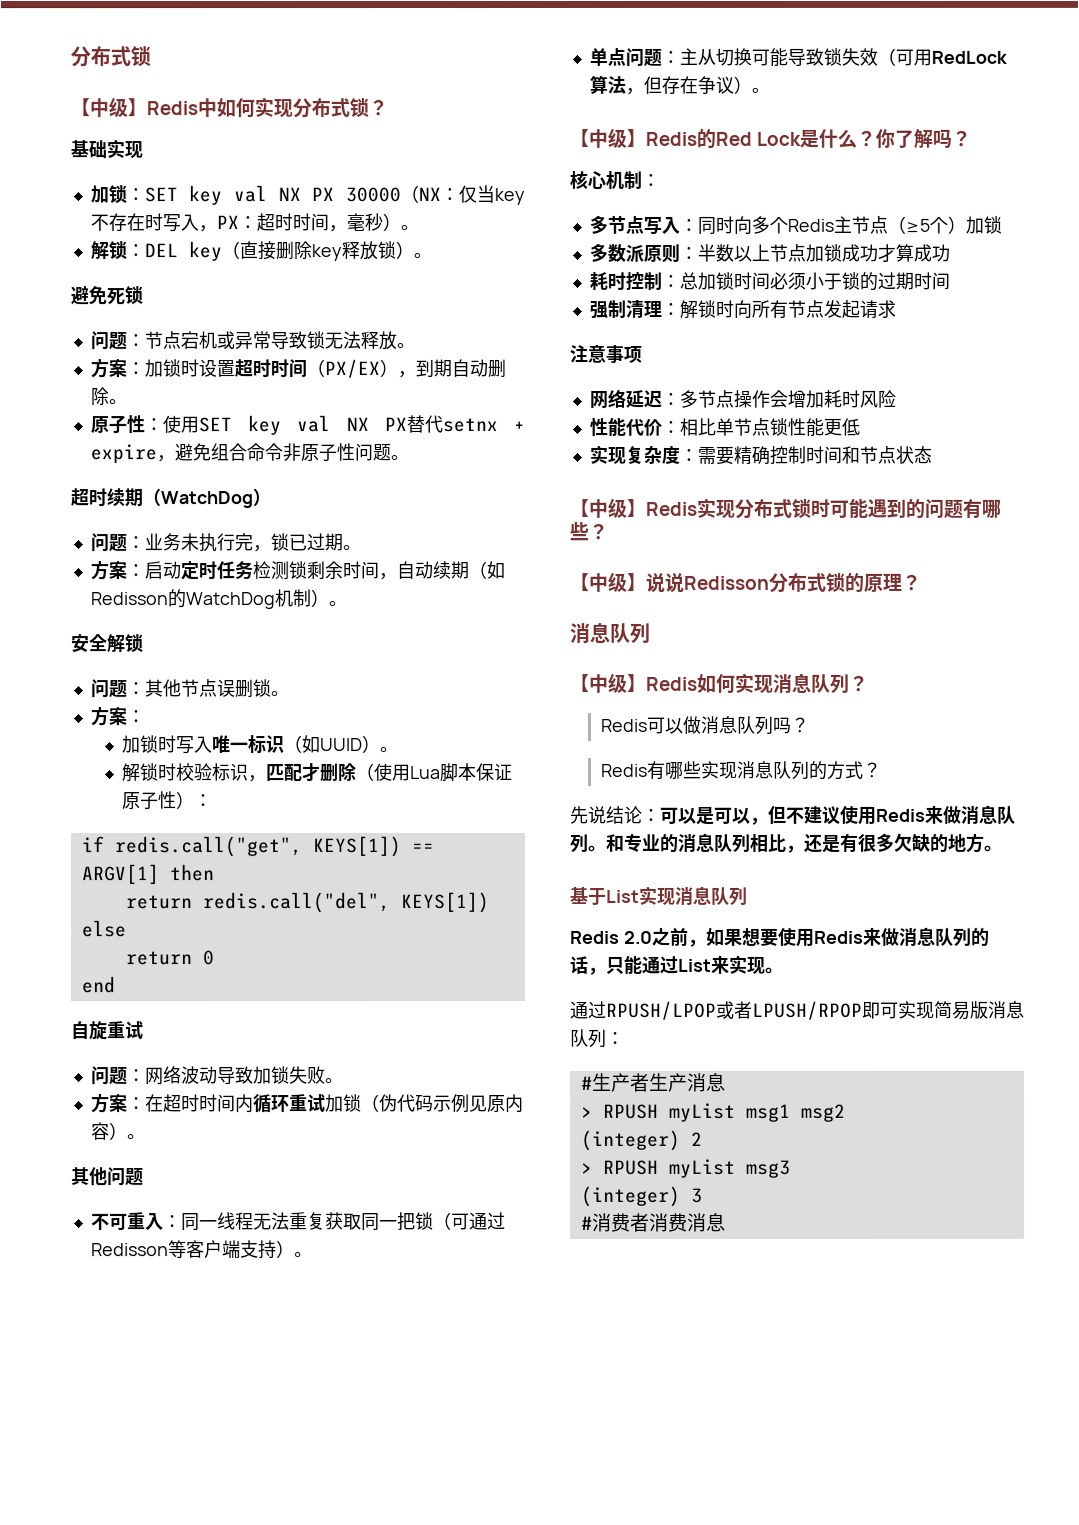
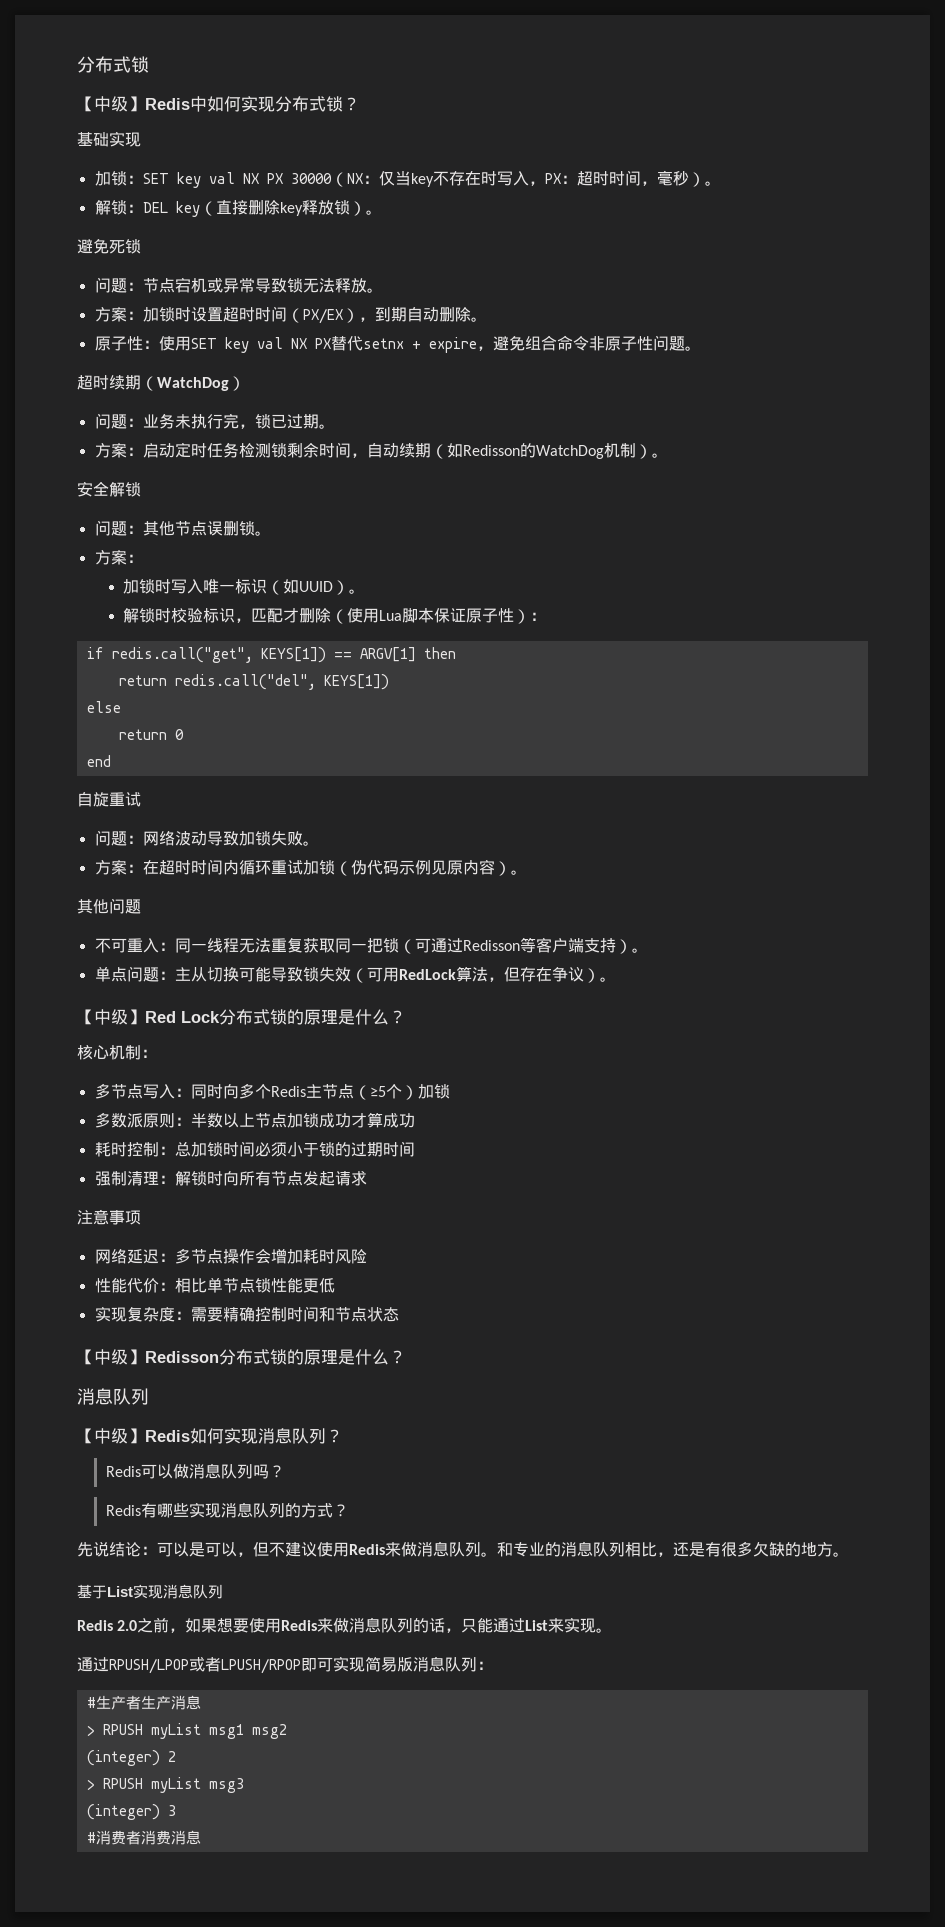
- 【中级】Redis的Red Lock是什么？你了解吗？
+ 【中级】Red Lock分布式锁的原理是什么？
- 【中级】Redis实现分布式锁时可能遇到的问题有哪些？
- 【中级】说说Redisson分布式锁的原理？
+ 【中级】Redisson分布式锁的原理是什么？

